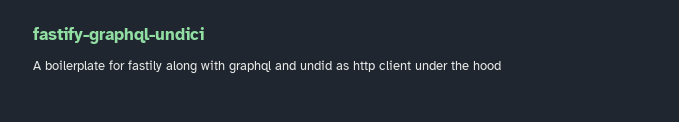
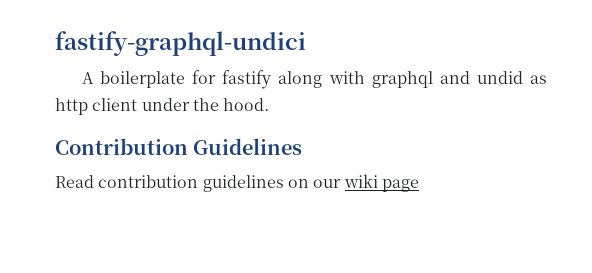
- A boilerplate for fastily along with graphql and undid as http client under the hood
+ A boilerplate for fastify along with graphql and undid as http client under the hood.
+ Contribution Guidelines
+ Read contribution guidelines on our wiki page

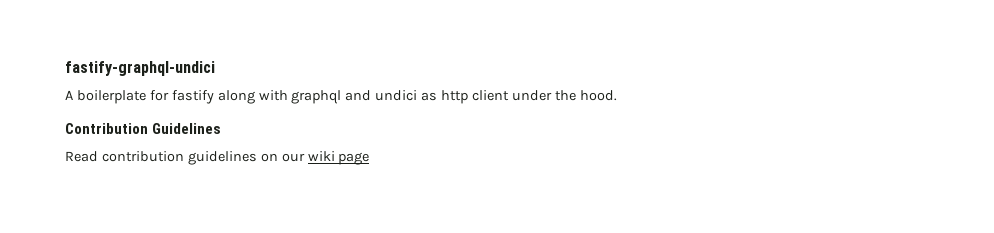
- A boilerplate for fastify along with graphql and undid as http client under the hood.
+ A boilerplate for fastify along with graphql and undici as http client under the hood.

